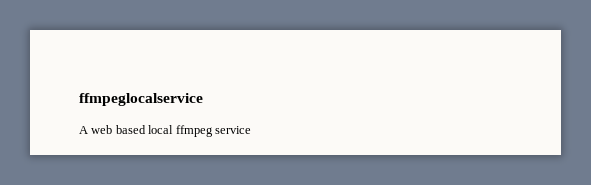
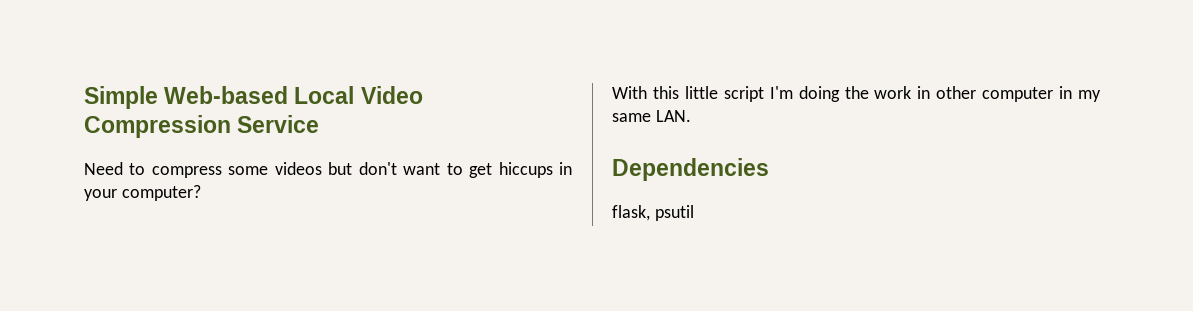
- ffmpeglocalservice
- A web based local ffmpeg service
+ Simple Web-based Local Video Compression Service
+ Need to compress some videos but don't want to get hiccups in your computer?
+ With this little script I'm doing the work in other computer in my same LAN.
+ Dependencies
+ flask, psutil

